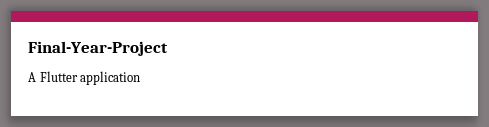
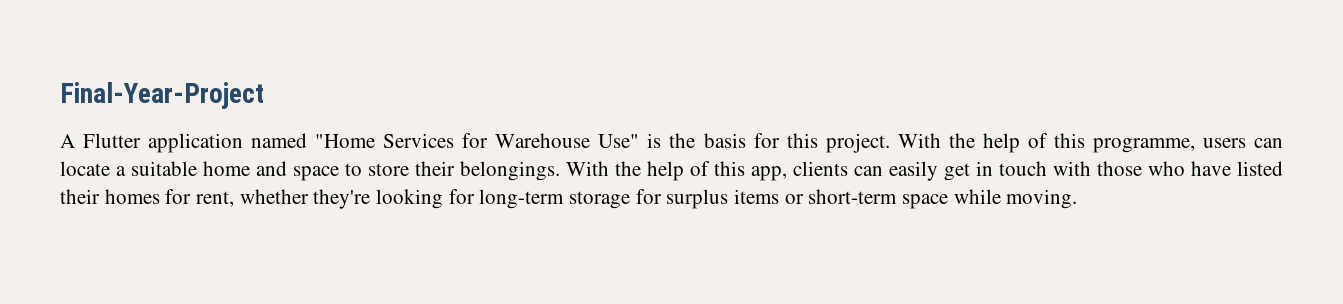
- A Flutter application
+ A Flutter application named "Home Services for Warehouse Use" is the basis for this project. With the help of this programme, users can locate a suitable home and space to store their belongings. With the help of this app, clients can easily get in touch with those who have listed their homes for rent, whether they're looking for long-term storage for surplus items or short-term space while moving.

